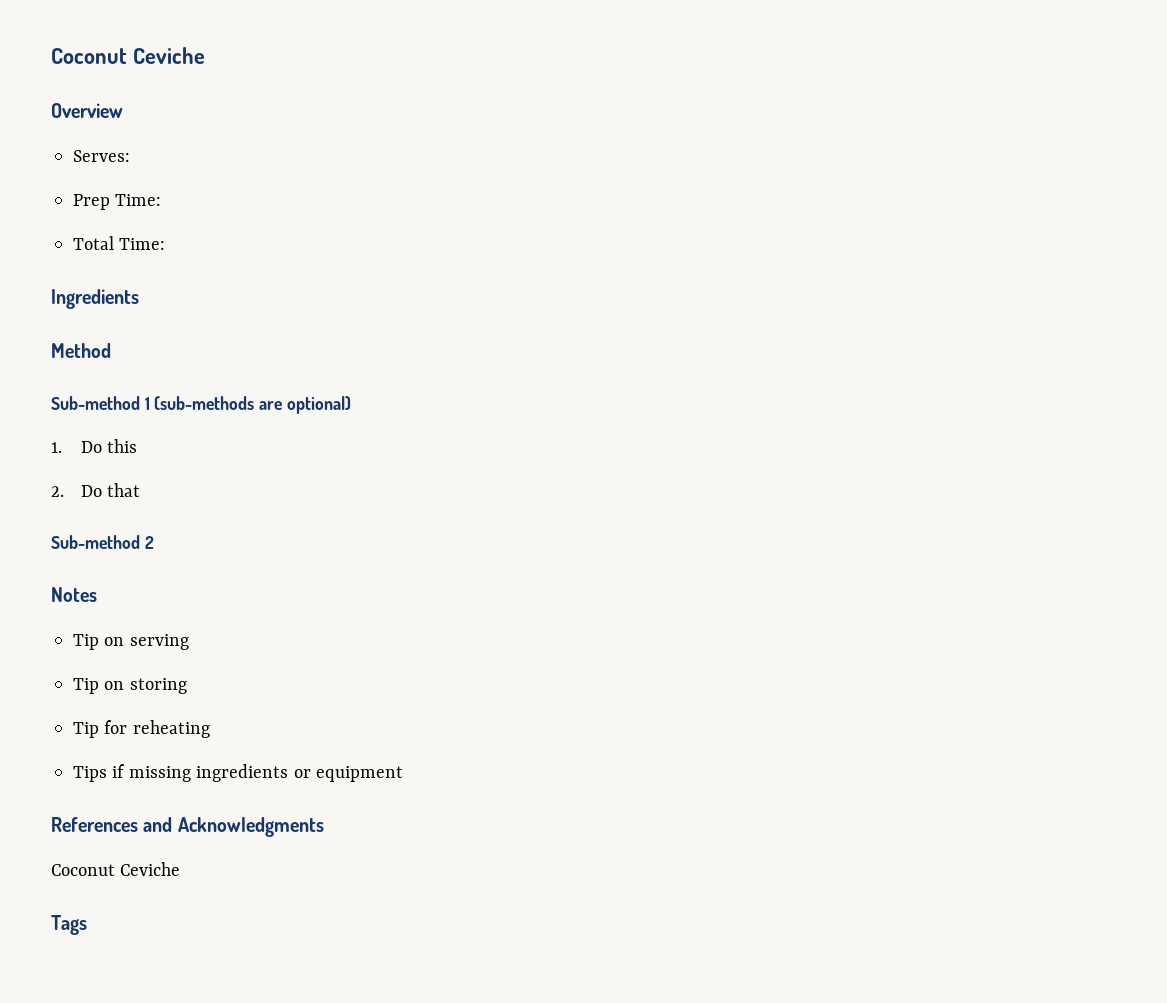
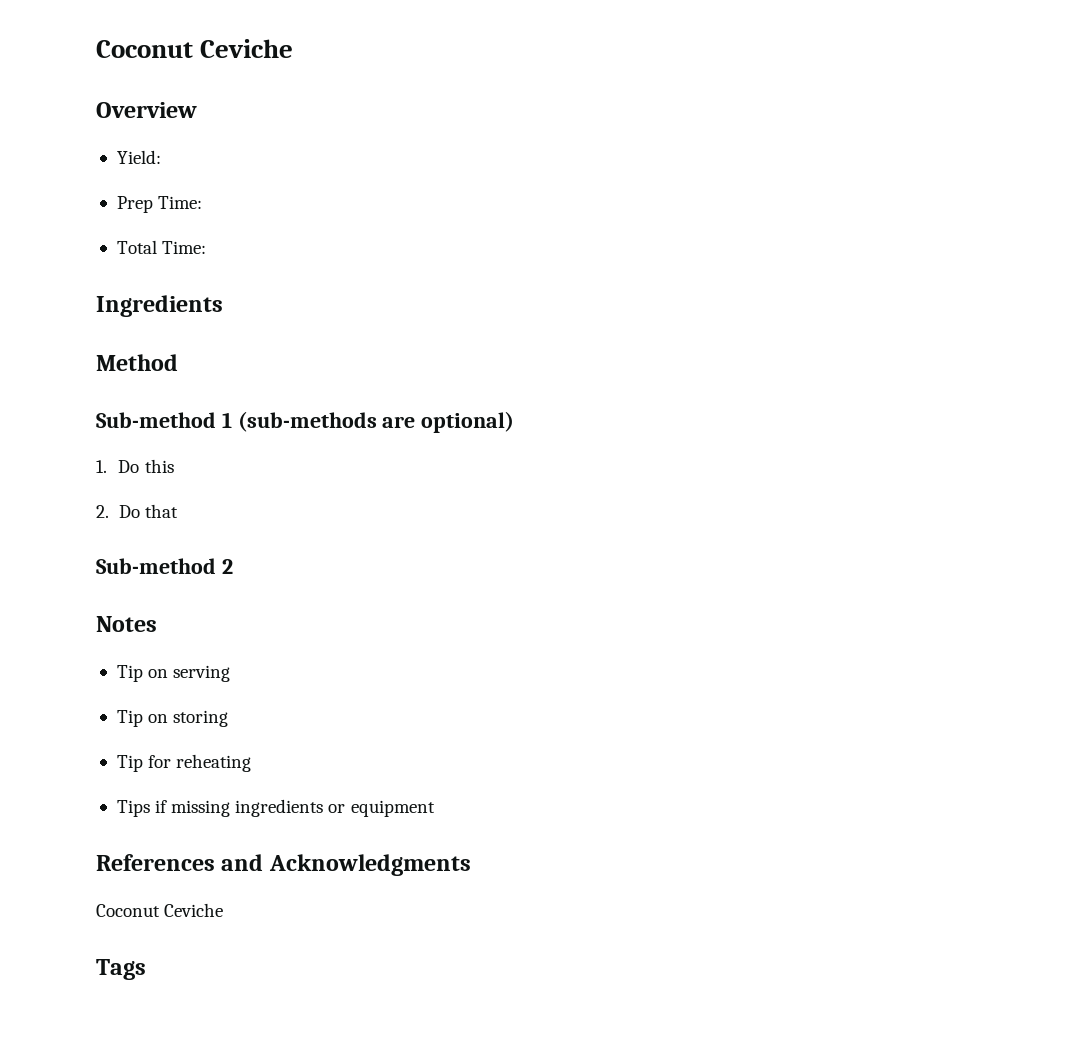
- Serves:
+ Yield:

